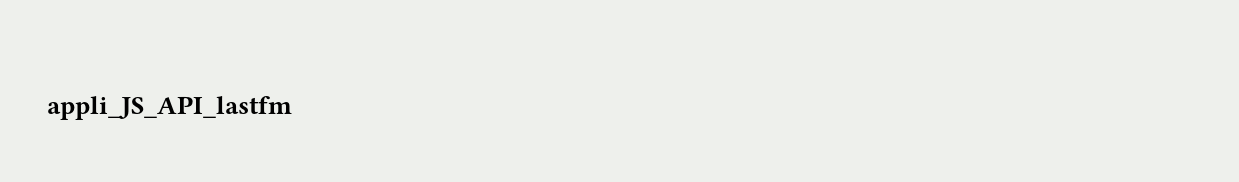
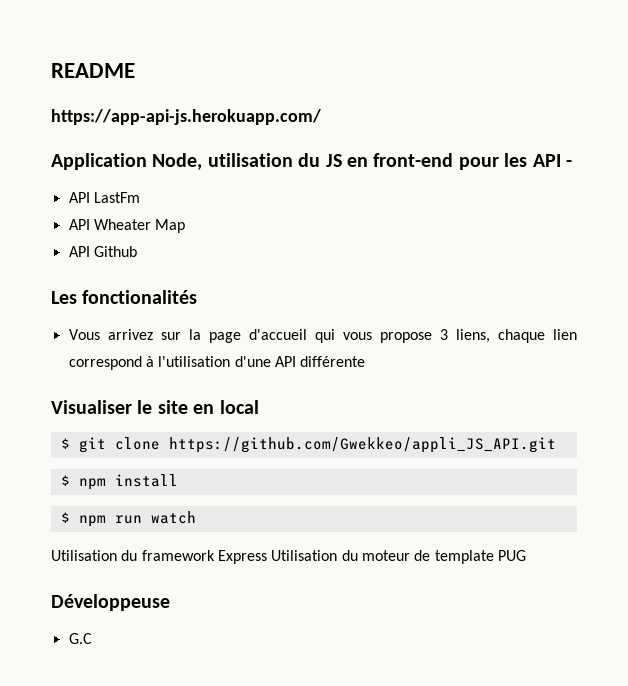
- appli_JS_API_lastfm
+ README
+ https://app-api-js.herokuapp.com/
+ Application Node, utilisation du JS en front-end pour les API -
+ API LastFm
+ API Wheater Map
+ API Github
+ Les fonctionalités
+ Vous arrivez sur la page d'accueil qui vous propose 3 liens, chaque lien correspond à l'utilisation d'une API différente
+ Visualiser le site en local
+ $ git clone https://github.com/Gwekkeo/appli_JS_API.git
+ $ npm install
+ $ npm run watch
+ Utilisation du framework Express Utilisation du moteur de template PUG
+ Développeuse
+ G.C

